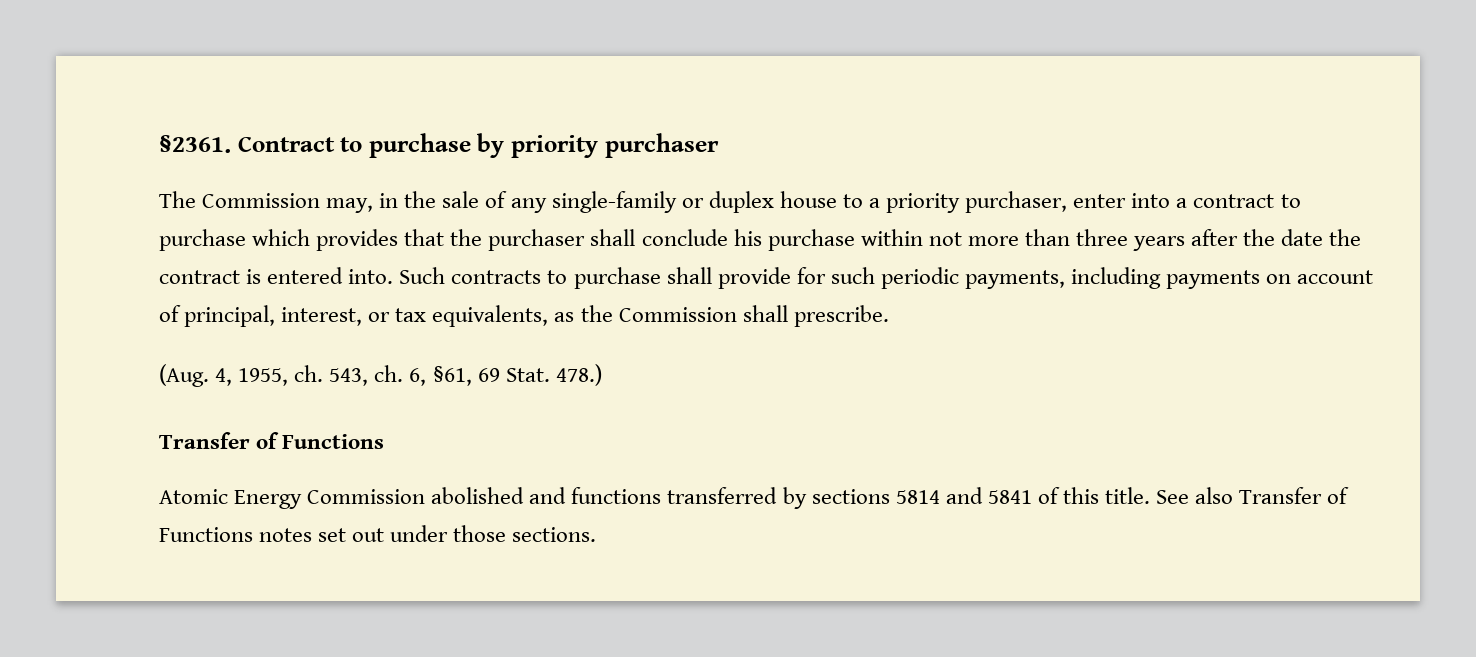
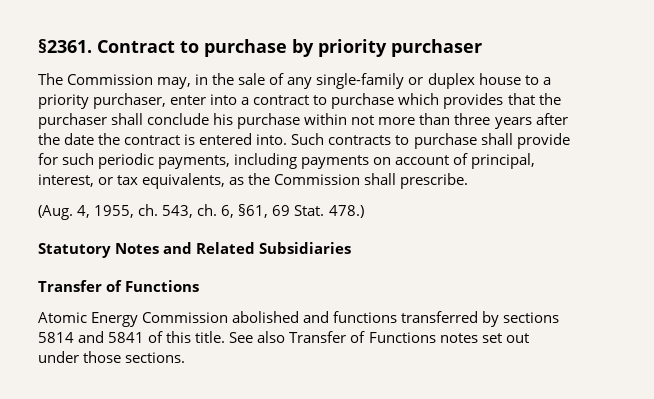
+ Statutory Notes and Related Subsidiaries

